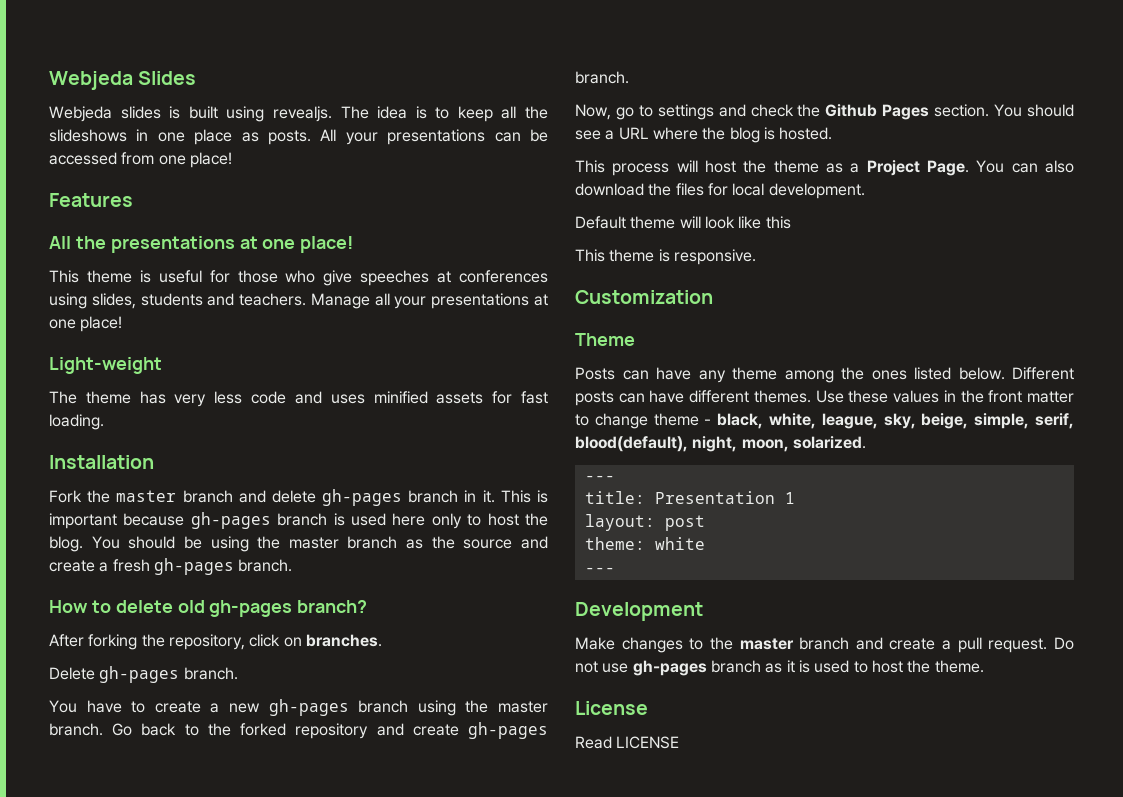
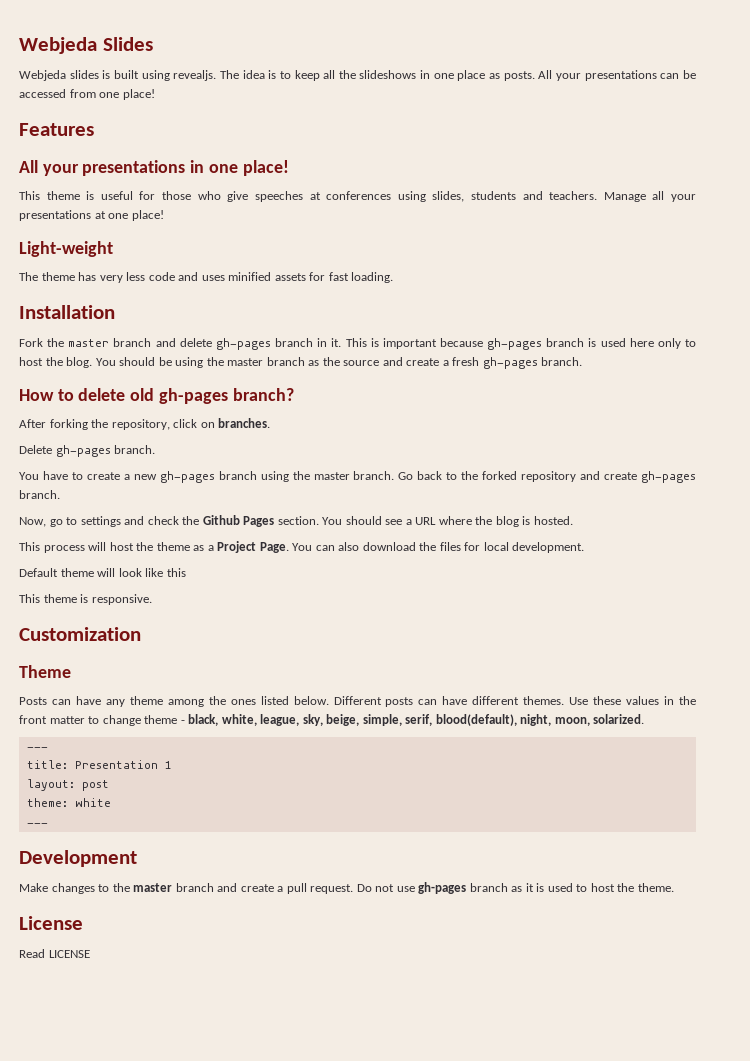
- All the presentations at one place!
+ All your presentations in one place!

